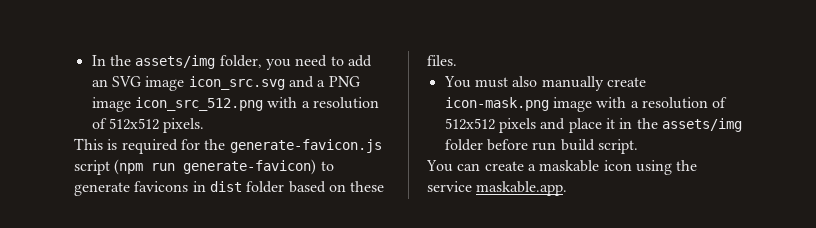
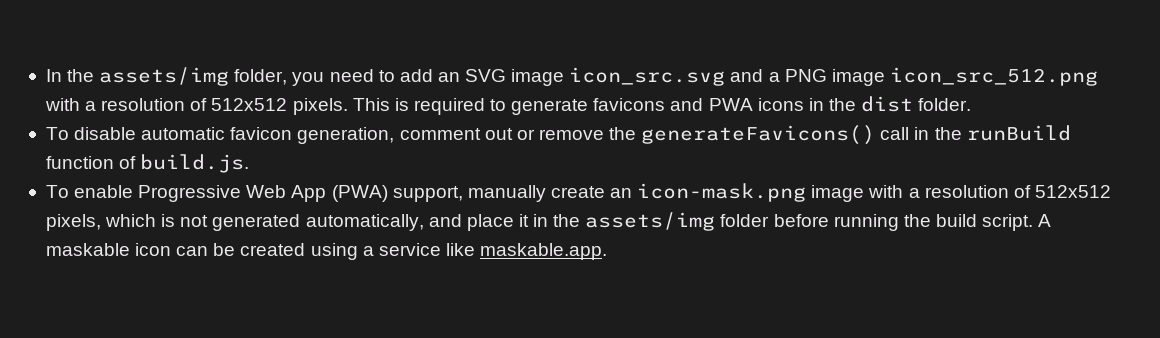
- In the assets/img folder, you need to add an SVG image icon_src.svg and a PNG image icon_src_512.png with a resolution of 512x512 pixels.
- This is required for the generate-favicon.js script (npm run generate-favicon) to generate favicons in dist folder based on these files.
- You must also manually create icon-mask.png image with a resolution of 512x512 pixels and place it in the assets/img folder before run build script.
- You can create a maskable icon using the service maskable.app.
+ In the assets/img folder, you need to add an SVG image icon_src.svg and a PNG image icon_src_512.png with a resolution of 512x512 pixels. This is required to generate favicons and PWA icons in the dist folder.
+ To disable automatic favicon generation, comment out or remove the generateFavicons() call in the runBuild function of build.js.
+ To enable Progressive Web App (PWA) support, manually create an icon-mask.png image with a resolution of 512x512 pixels, which is not generated automatically, and place it in the assets/img folder before running the build script. A maskable icon can be created using a service like maskable.app.

